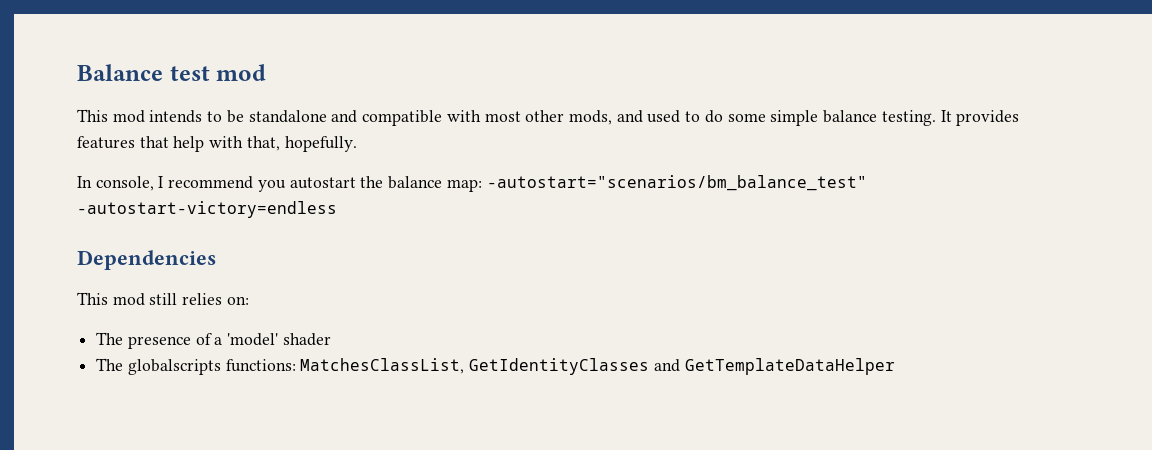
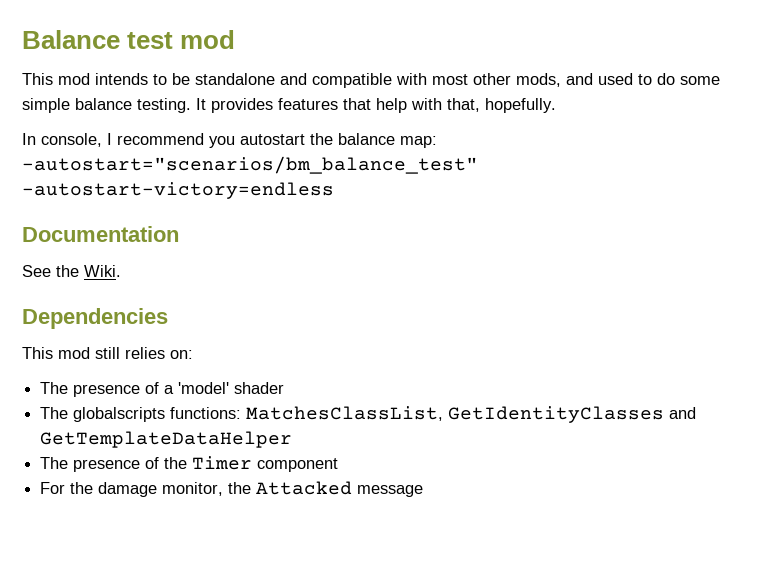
+ Documentation
+ See the Wiki.
+ The presence of the Timer component
+ For the damage monitor, the Attacked message

